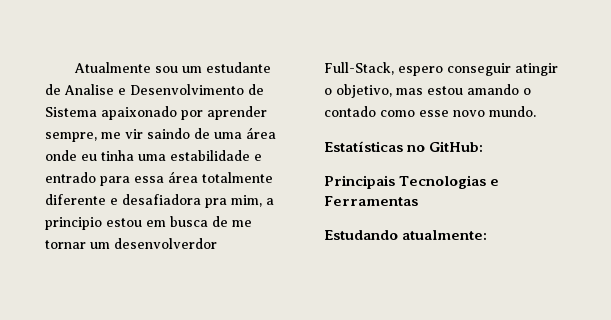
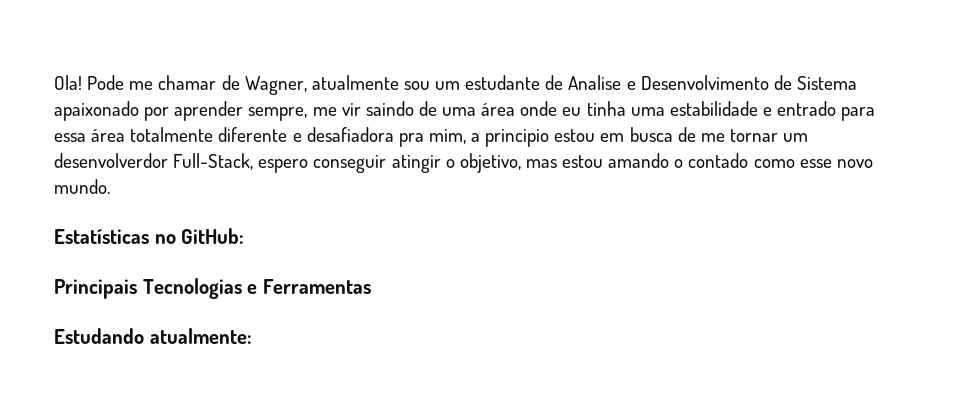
- Atualmente sou um estudante de Analise e Desenvolvimento de Sistema apaixonado por aprender sempre, me vir saindo de uma área onde eu tinha uma estabilidade e entrado para essa área totalmente diferente e desafiadora pra mim, a principio estou em busca de me tornar um desenvolverdor Full-Stack, espero conseguir atingir o objetivo, mas estou amando o contado como esse novo mundo.
+ Ola! Pode me chamar de Wagner, atualmente sou um estudante de Analise e Desenvolvimento de Sistema apaixonado por aprender sempre, me vir saindo de uma área onde eu tinha uma estabilidade e entrado para essa área totalmente diferente e desafiadora pra mim, a principio estou em busca de me tornar um desenvolverdor Full-Stack, espero conseguir atingir o objetivo, mas estou amando o contado como esse novo mundo.

